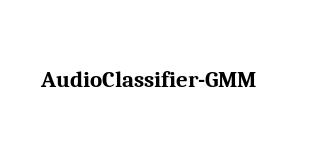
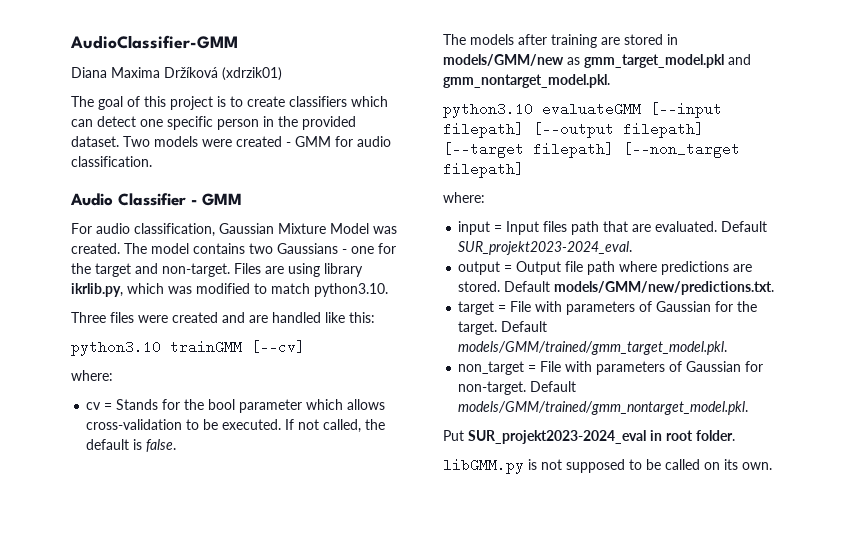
+ Diana Maxima Držíková (xdrzik01)
+ The goal of this project is to create classifiers which can detect one specific person in the provided dataset. Two models were created - GMM for audio classification.
+ Audio Classifier - GMM
+ For audio classification, Gaussian Mixture Model was created. The model contains two Gaussians - one for the target and non-target. Files are using library ikrlib.py, which was modified to match python3.10.
+ Three files were created and are handled like this:
+ python3.10 trainGMM [--cv]
+ where:
+ cv = Stands for the bool parameter which allows cross-validation to be executed. If not called, the default is false.
+ The models after training are stored in models/GMM/new as gmm_target_model.pkl and gmm_nontarget_model.pkl.
+ python3.10 evaluateGMM [--input filepath] [--output filepath] [--target filepath] [--non_target filepath]
+ where:
+ input = Input files path that are evaluated. Default SUR_projekt2023-2024_eval.
+ output = Output file path where predictions are stored. Default models/GMM/new/predictions.txt.
+ target = File with parameters of Gaussian for the target. Default models/GMM/trained/gmm_target_model.pkl.
+ non_target = File with parameters of Gaussian for non-target. Default models/GMM/trained/gmm_nontarget_model.pkl.
+ Put SUR_projekt2023-2024_eval in root folder.
+ libGMM.py is not supposed to be called on its own.

